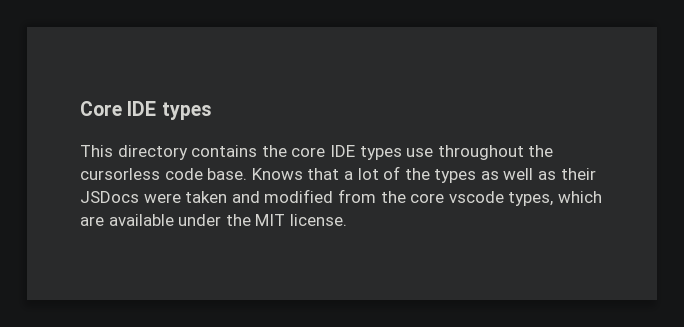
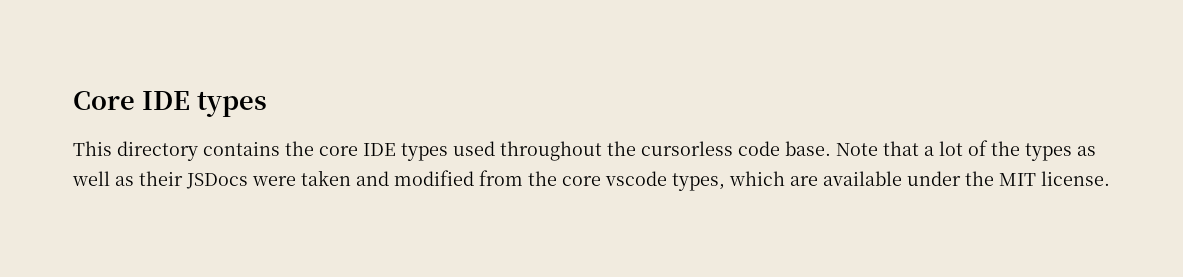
- This directory contains the core IDE types use throughout the cursorless code base.
+ This directory contains the core IDE types used throughout the cursorless code base.
- Knows that a lot of the types as well as their JSDocs were taken and modified from the core vscode types, which are available under the MIT license.
+ Note that a lot of the types as well as their JSDocs were taken and modified from the core vscode types, which are available under the MIT license.

